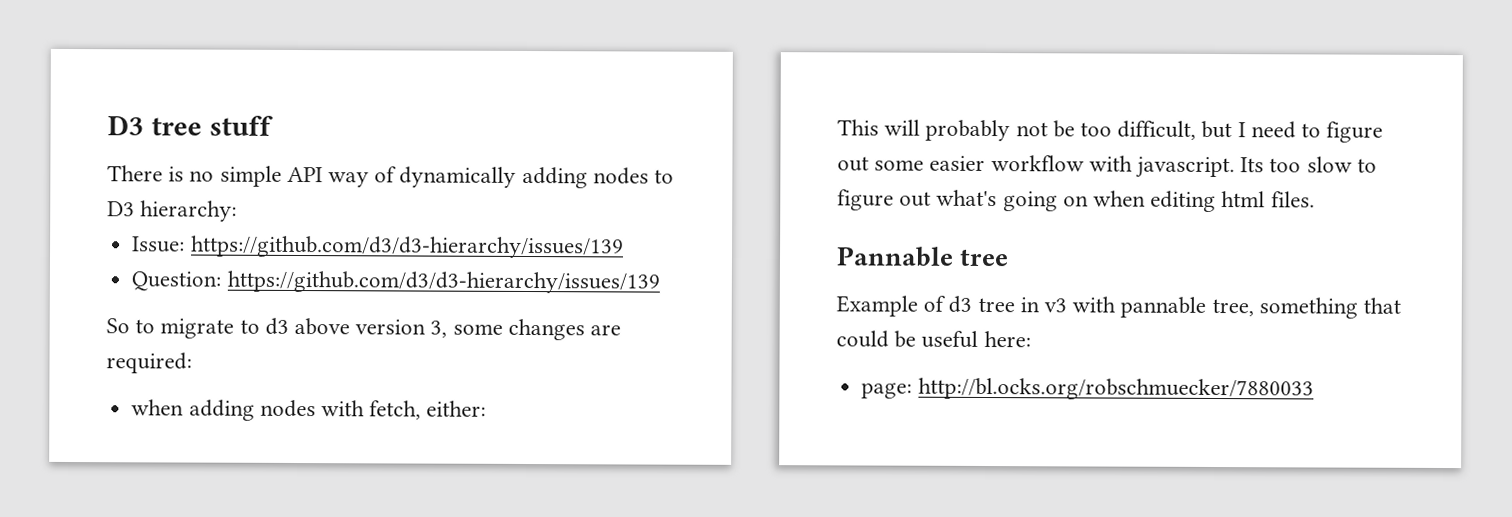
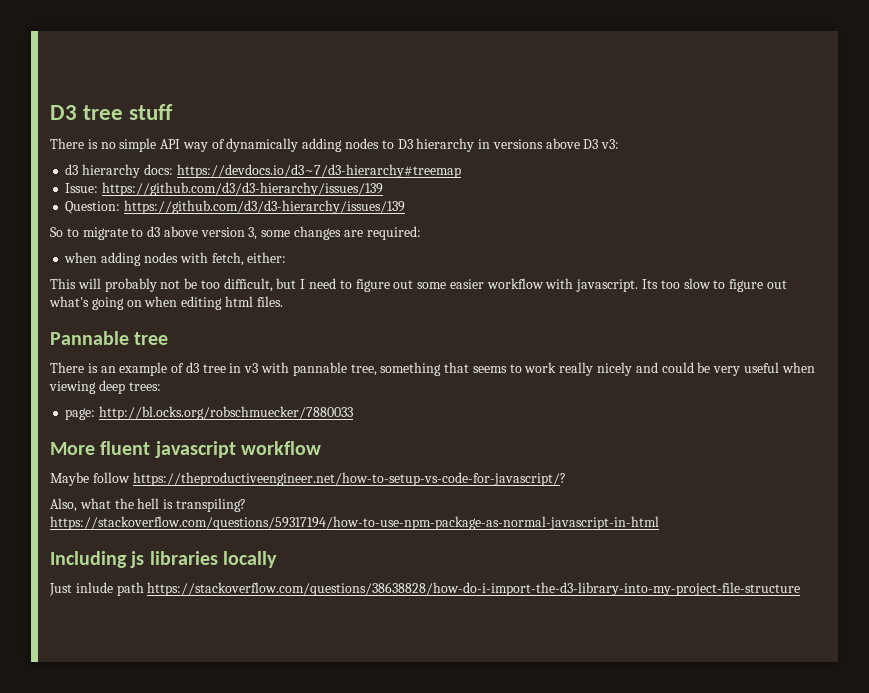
- There is no simple API way of dynamically adding nodes to D3 hierarchy:
+ There is no simple API way of dynamically adding nodes to D3 hierarchy in versions above D3 v3:
+ d3 hierarchy docs: https://devdocs.io/d3~7/d3-hierarchy#treemap
- Example of d3 tree in v3 with pannable tree, something that could be useful here:
+ There is an example of d3 tree in v3 with pannable tree, something that seems to work really nicely and could be very useful when viewing deep trees:
  page: http://bl.ocks.org/robschmuecker/7880033
+ More fluent javascript workflow
+ Maybe follow https://theproductiveengineer.net/how-to-setup-vs-code-for-javascript/?
+ Also, what the hell is transpiling? https://stackoverflow.com/questions/59317194/how-to-use-npm-package-as-normal-javascript-in-html
+ Including js libraries locally
+ Just inlude path https://stackoverflow.com/questions/38638828/how-do-i-import-the-d3-library-into-my-project-file-structure

